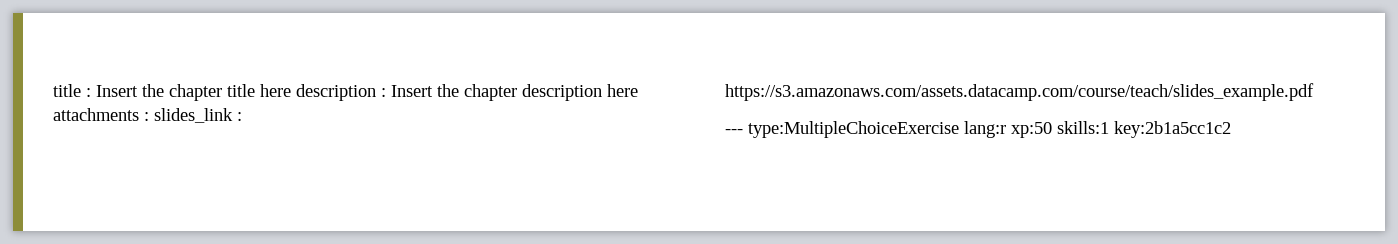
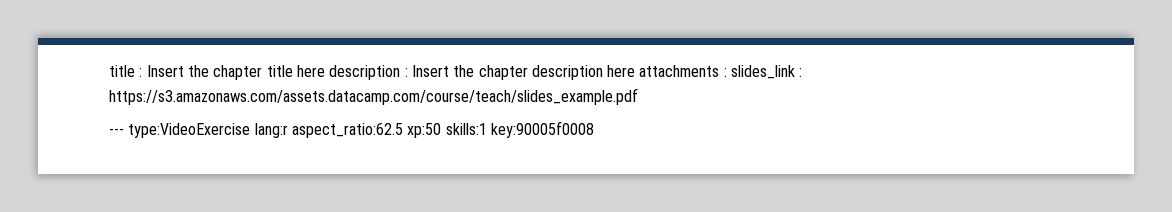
- --- type:MultipleChoiceExercise lang:r xp:50 skills:1 key:2b1a5cc1c2
+ --- type:VideoExercise lang:r aspect_ratio:62.5 xp:50 skills:1 key:90005f0008

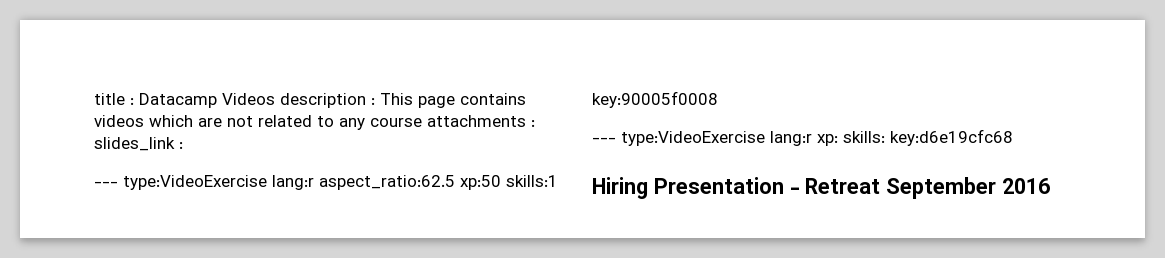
- title : Insert the chapter title here description : Insert the chapter description here attachments : slides_link : https://s3.amazonaws.com/assets.datacamp.com/course/teach/slides_example.pdf
+ title : Datacamp Videos description : This page contains videos which are not related to any course attachments : slides_link :
+ --- type:VideoExercise lang:r xp: skills: key:d6e19cfc68
+ Hiring Presentation - Retreat September 2016

